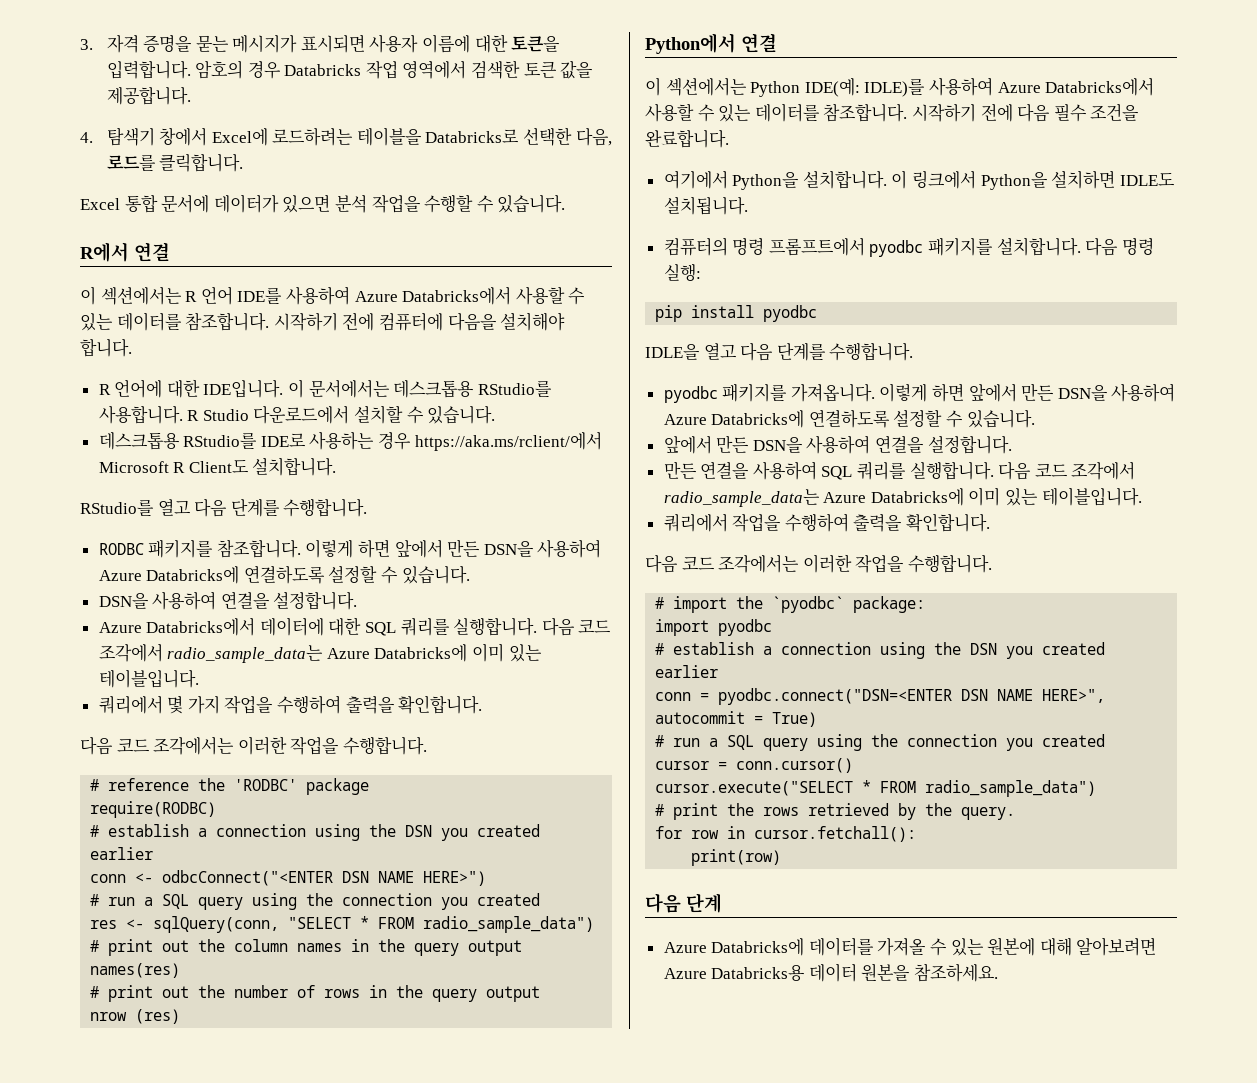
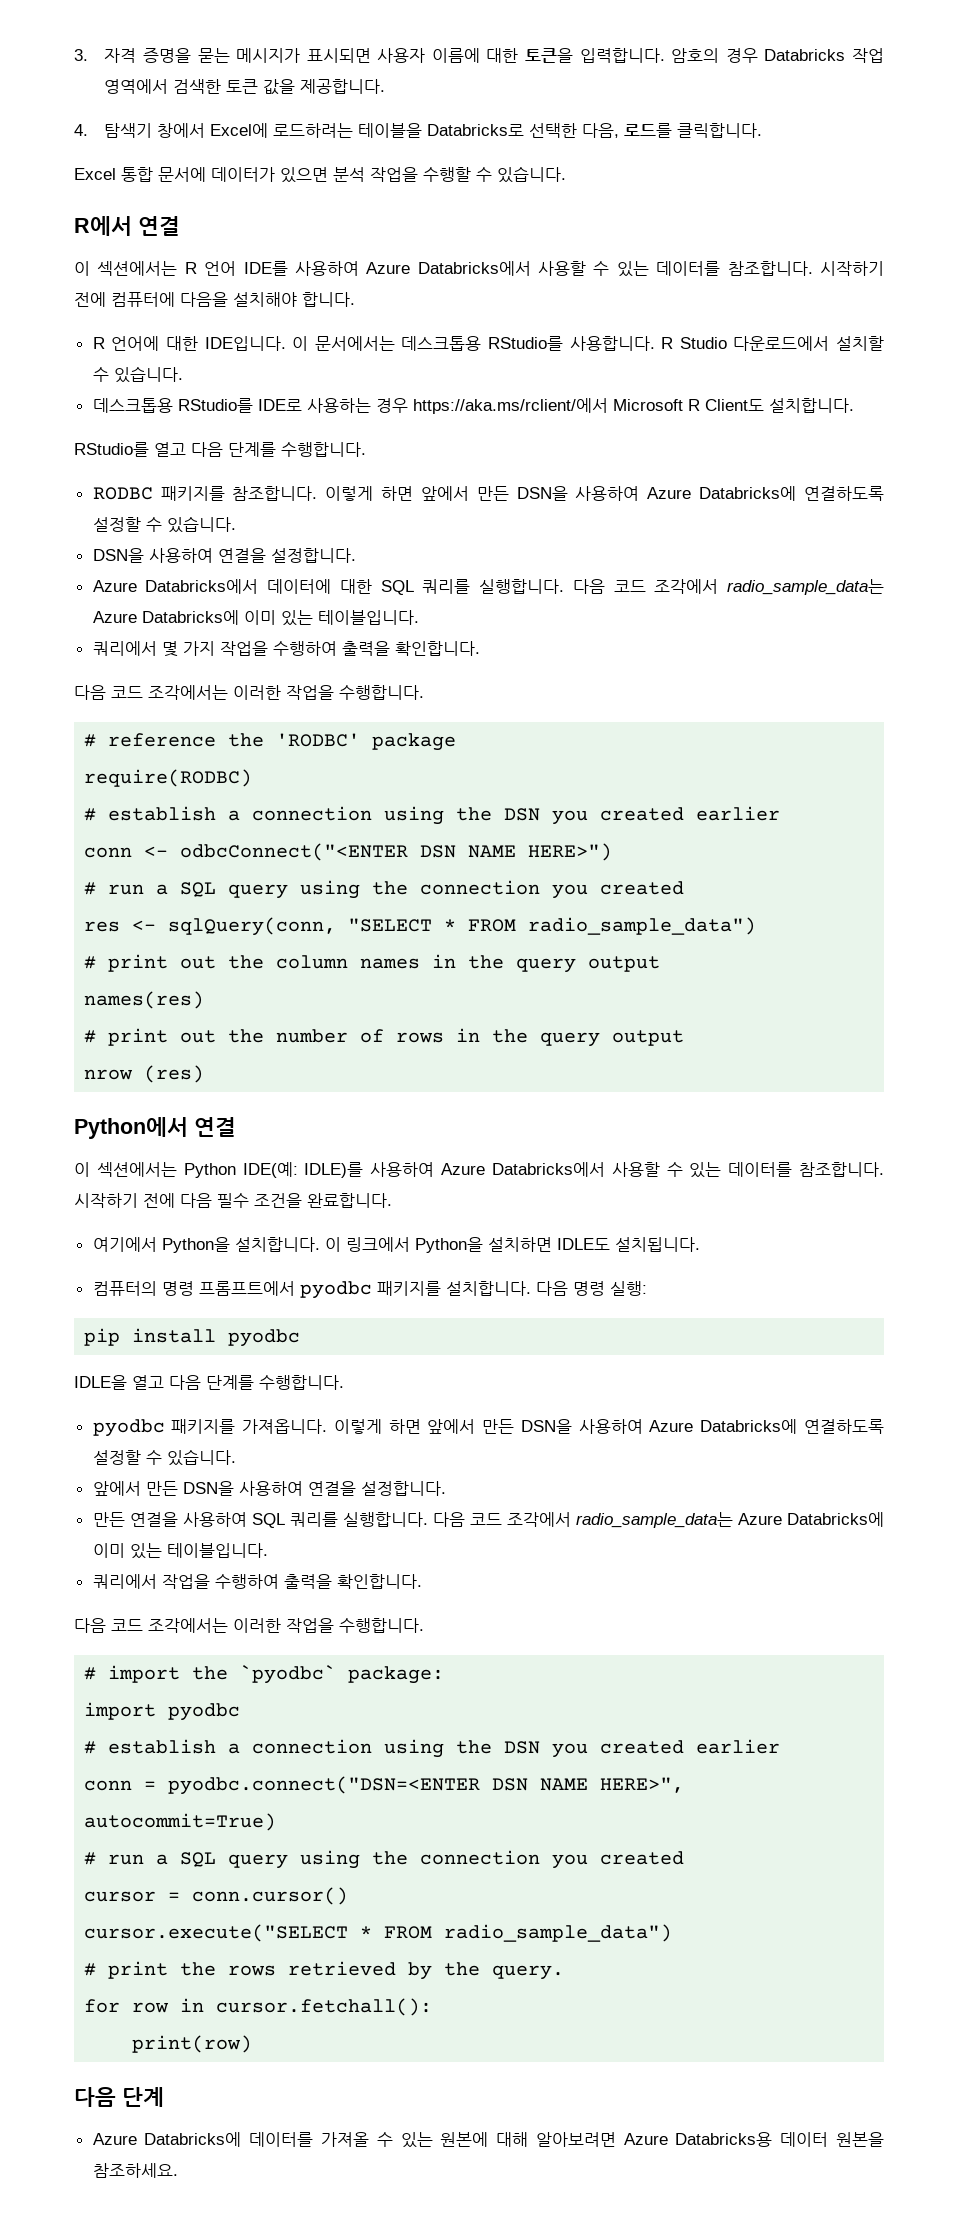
- conn = pyodbc.connect("DSN=<ENTER DSN NAME HERE>", autocommit = True)
+ conn = pyodbc.connect("DSN=<ENTER DSN NAME HERE>", autocommit=True)

